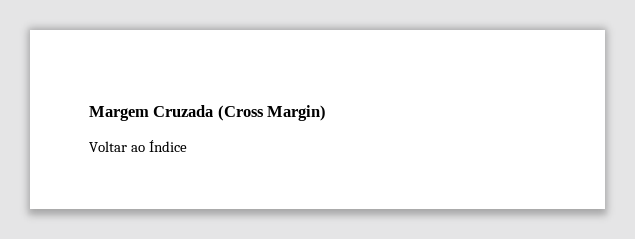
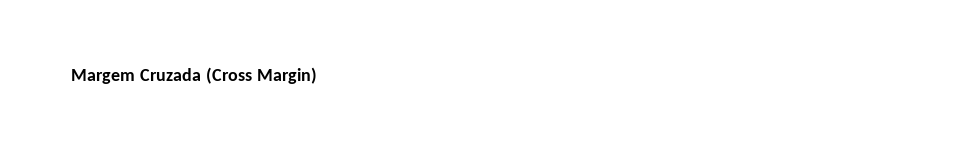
- Voltar ao Índice

